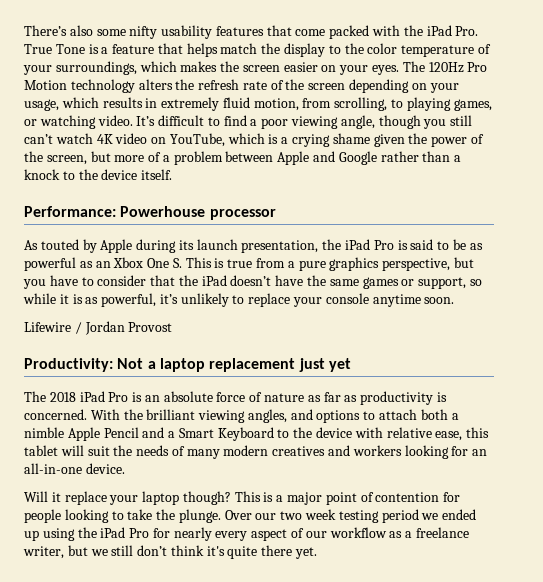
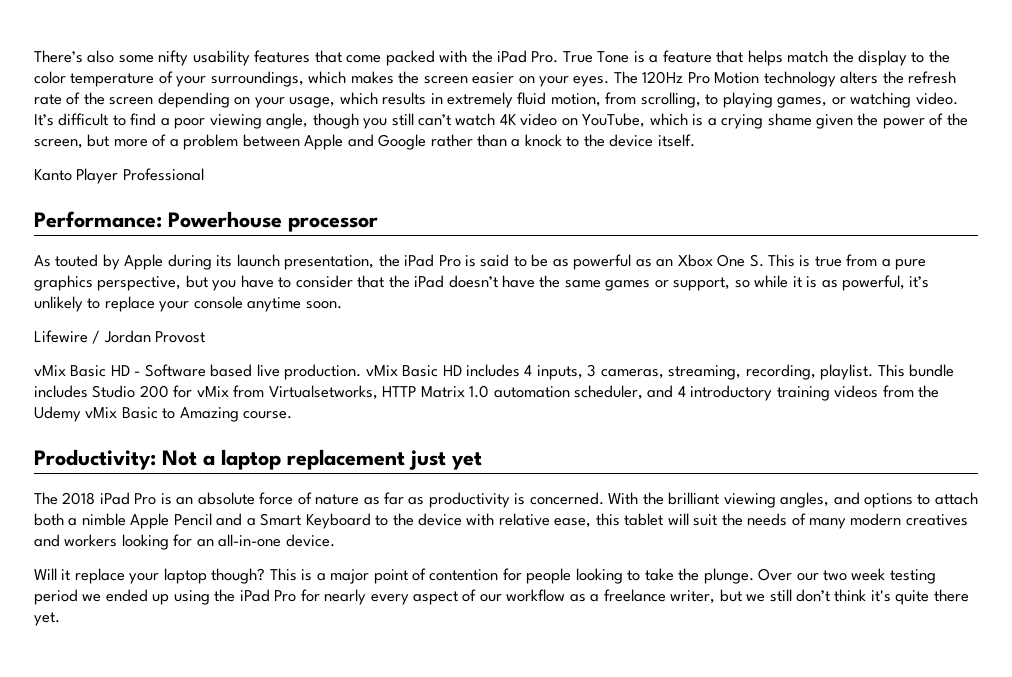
+ Kanto Player Professional
+ vMix Basic HD - Software based live production. vMix Basic HD includes 4 inputs, 3 cameras, streaming, recording, playlist. This bundle includes Studio 200 for vMix from Virtualsetworks, HTTP Matrix 1.0 automation scheduler, and 4 introductory training videos from the Udemy vMix Basic to Amazing course.

